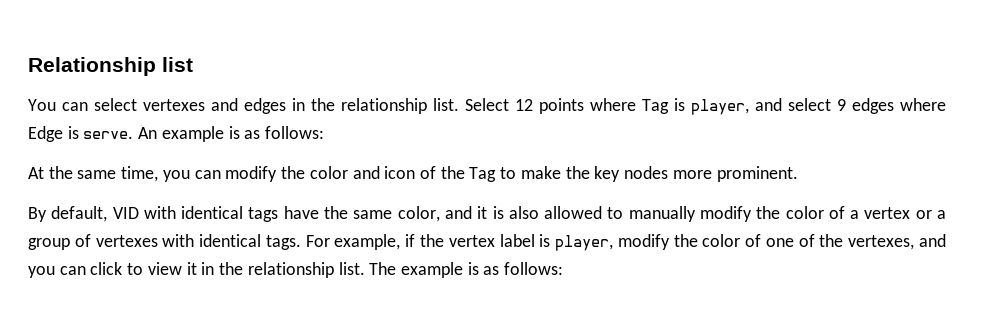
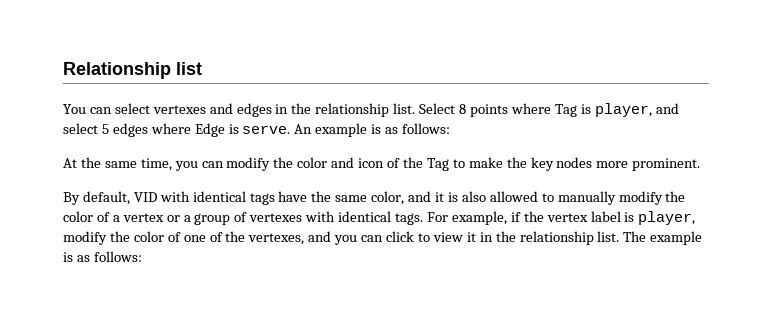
- Select 12 points where Tag is player, and select 9 edges where Edge is serve.
+ Select 8 points where Tag is player, and select 5 edges where Edge is serve.

